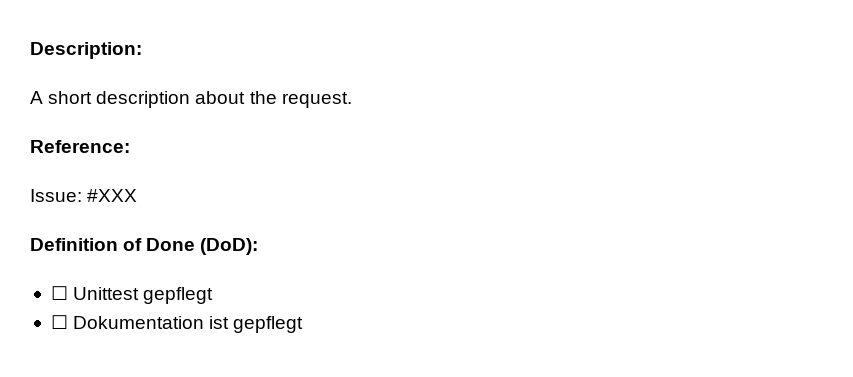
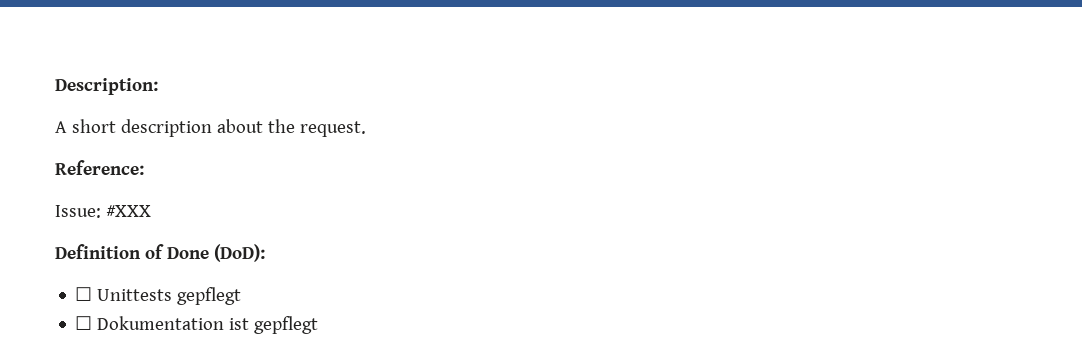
- ☐ Unittest gepflegt
+ ☐ Unittests gepflegt

